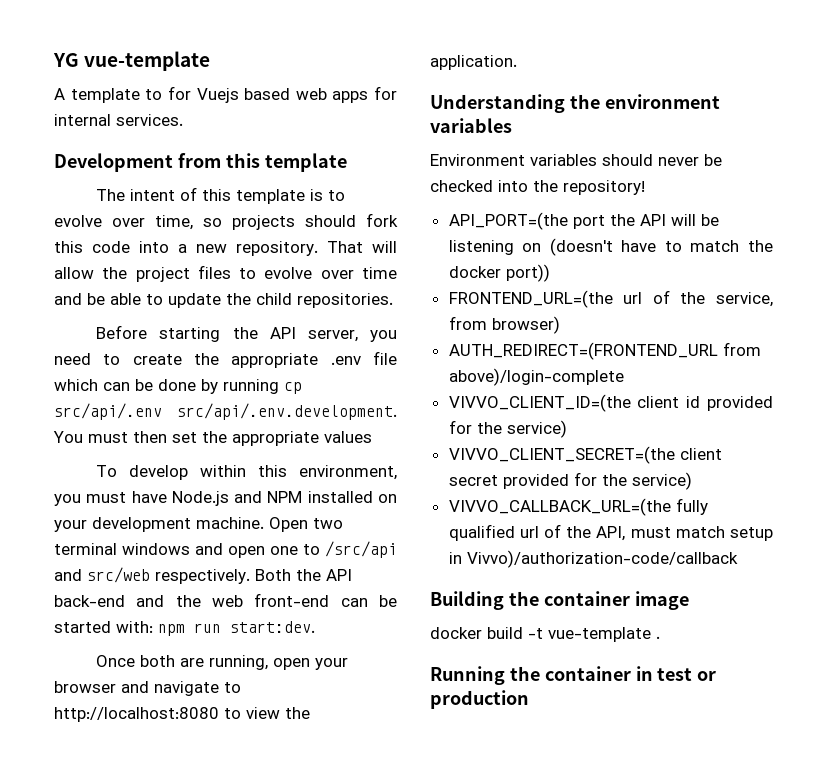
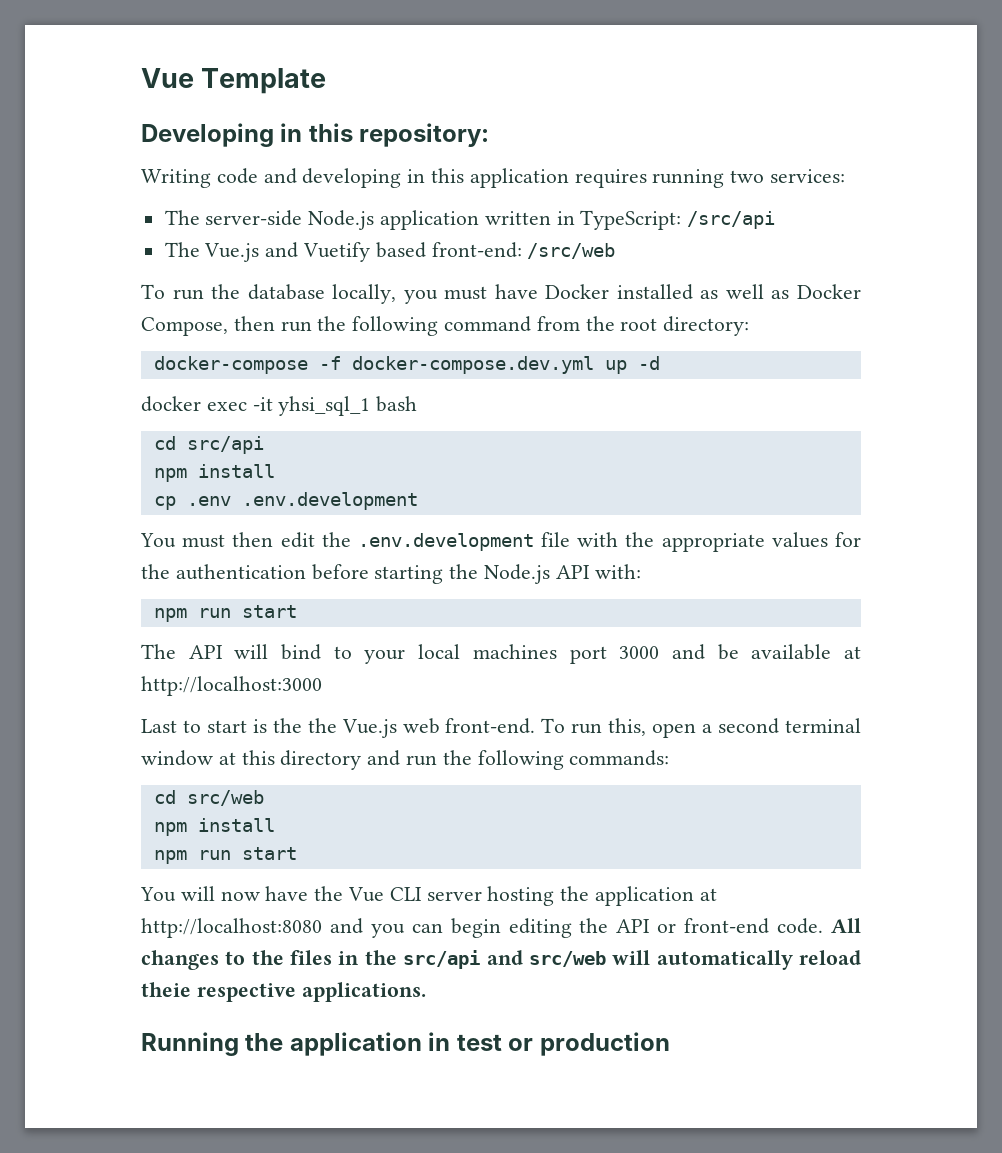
- YG vue-template
- A template to for Vuejs based web apps for internal services.
- Development from this template
- The intent of this template is to evolve over time, so projects should fork this code into a new repository. That will allow the project files to evolve over time and be able to update the child repositories.
- Before starting the API server, you need to create the appropriate .env file which can be done by running cp src/api/.env src/api/.env.development. You must then set the appropriate values
- To develop within this environment, you must have Node.js and NPM installed on your development machine. Open two terminal windows and open one to /src/api and src/web respectively. Both the API back-end and the web front-end can be started with: npm run start:dev.
- Once both are running, open your browser and navigate to http://localhost:8080 to view the application.
- Understanding the environment variables
- Environment variables should never be checked into the repository!
- API_PORT=(the port the API will be listening on (doesn't have to match the docker port))
- FRONTEND_URL=(the url of the service, from browser)
- AUTH_REDIRECT=(FRONTEND_URL from above)/login-complete
- VIVVO_CLIENT_ID=(the client id provided for the service)
- VIVVO_CLIENT_SECRET=(the client secret provided for the service)
- VIVVO_CALLBACK_URL=(the fully qualified url of the API, must match setup in Vivvo)/authorization-code/callback
- Building the container image
- docker build -t vue-template .
+ Vue Template
+ Developing in this repository:
+ Writing code and developing in this application requires running two services:
+ The server-side Node.js application written in TypeScript: /src/api
+ The Vue.js and Vuetify based front-end: /src/web
+ To run the database locally, you must have Docker installed as well as Docker Compose, then run the following command from the root directory:
+ docker-compose -f docker-compose.dev.yml up -d
+ docker exec -it yhsi_sql_1 bash
+ cd src/api
+ npm install
+ cp .env .env.development
+ You must then edit the .env.development file with the appropriate values for the authentication before starting the Node.js API with:
+ npm run start
+ The API will bind to your local machines port 3000 and be available at http://localhost:3000
+ Last to start is the the Vue.js web front-end. To run this, open a second terminal window at this directory and run the following commands:
+ cd src/web
+ npm install
+ npm run start
+ You will now have the Vue CLI server hosting the application at http://localhost:8080 and you can begin editing the API or front-end code. All changes to the files in the src/api and src/web will automatically reload theie respective applications.
- Running the container in test or production
+ Running the application in test or production

